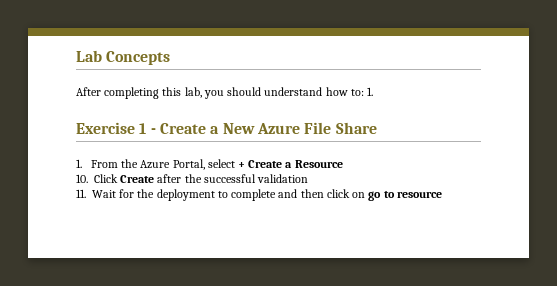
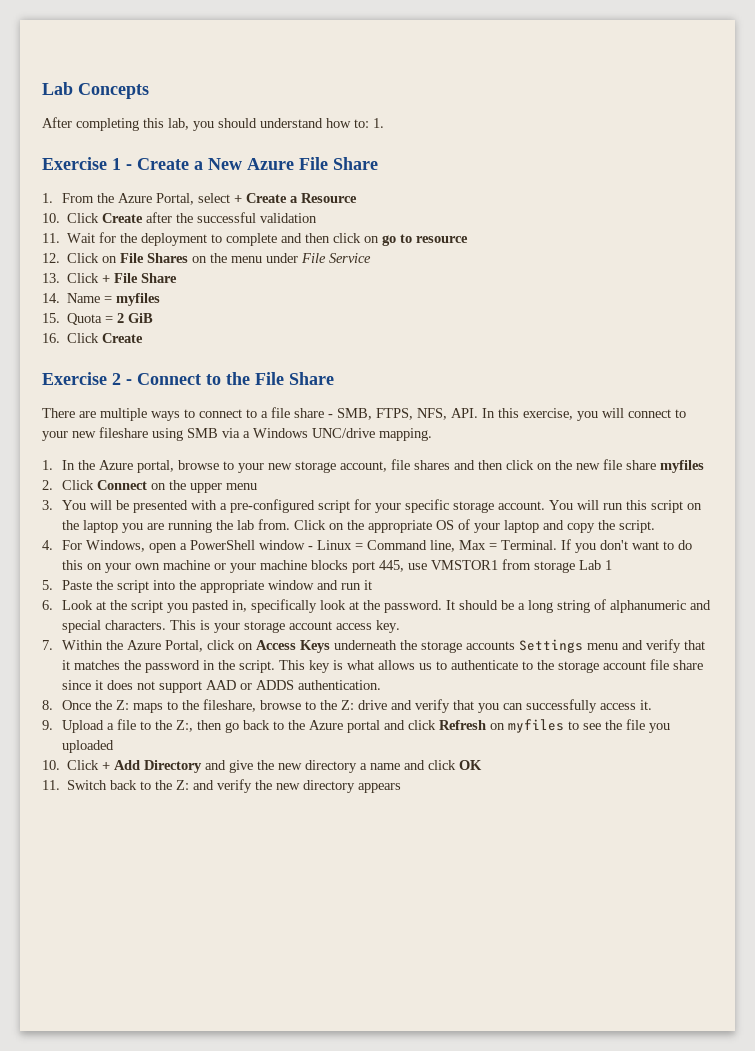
+ 12. Click on File Shares on the menu under File Service
+ 13. Click + File Share
+ 14. Name = myfiles
+ 15. Quota = 2 GiB
+ 16. Click Create
+ Exercise 2 - Connect to the File Share
+ There are multiple ways to connect to a file share - SMB, FTPS, NFS, API. In this exercise, you will connect to your new fileshare using SMB via a Windows UNC/drive mapping.
+ 1. In the Azure portal, browse to your new storage account, file shares and then click on the new file share myfiles
+ 2. Click Connect on the upper menu
+ 3. You will be presented with a pre-configured script for your specific storage account. You will run this script on the laptop you are running the lab from. Click on the appropriate OS of your laptop and copy the script.
+ 4. For Windows, open a PowerShell window - Linux = Command line, Max = Terminal. If you don't want to do this on your own machine or your machine blocks port 445, use VMSTOR1 from storage Lab 1
+ 5. Paste the script into the appropriate window and run it
+ 6. Look at the script you pasted in, specifically look at the password. It should be a long string of alphanumeric and special characters. This is your storage account access key.
+ 7. Within the Azure Portal, click on Access Keys underneath the storage accounts Settings menu and verify that it matches the password in the script. This key is what allows us to authenticate to the storage account file share since it does not support AAD or ADDS authentication.
+ 8. Once the Z: maps to the fileshare, browse to the Z: drive and verify that you can successfully access it.
+ 9. Upload a file to the Z:, then go back to the Azure portal and click Refresh on myfiles to see the file you uploaded
+ 10. Click + Add Directory and give the new directory a name and click OK
+ 11. Switch back to the Z: and verify the new directory appears

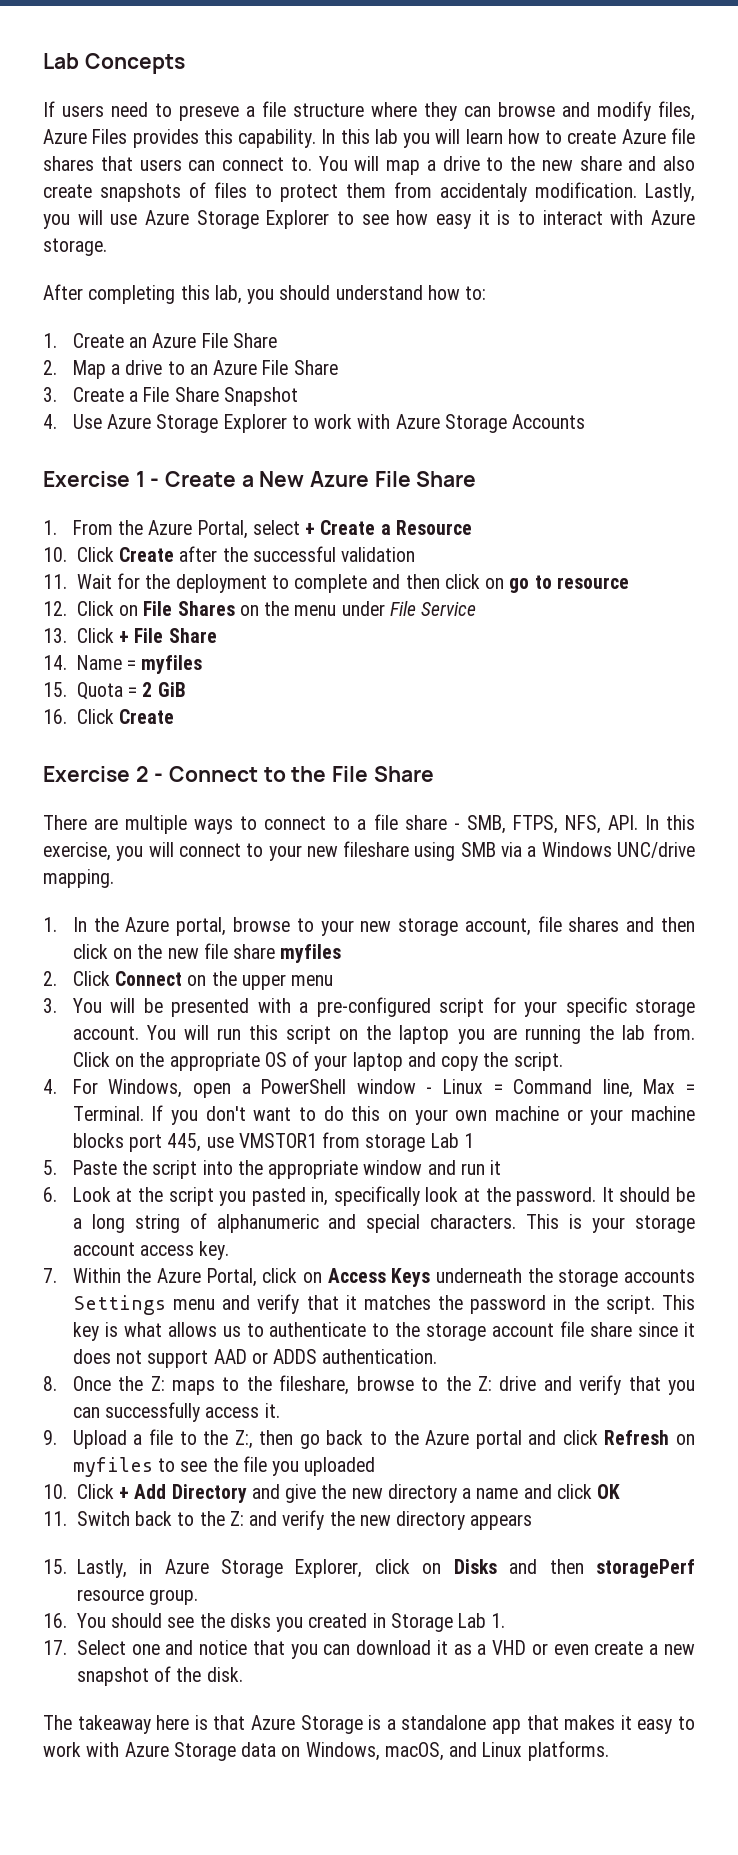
+ If users need to preseve a file structure where they can browse and modify files, Azure Files provides this capability. In this lab you will learn how to create Azure file shares that users can connect to. You will map a drive to the new share and also create snapshots of files to protect them from accidentaly modification. Lastly, you will use Azure Storage Explorer to see how easy it is to interact with Azure storage.
- After completing this lab, you should understand how to: 1.
+ After completing this lab, you should understand how to:
+ 1. Create an Azure File Share
+ 2. Map a drive to an Azure File Share
+ 3. Create a File Share Snapshot
+ 4. Use Azure Storage Explorer to work with Azure Storage Accounts
+ 15. Lastly, in Azure Storage Explorer, click on Disks and then storagePerf resource group.
+ 16. You should see the disks you created in Storage Lab 1.
+ 17. Select one and notice that you can download it as a VHD or even create a new snapshot of the disk.
+ The takeaway here is that Azure Storage is a standalone app that makes it easy to work with Azure Storage data on Windows, macOS, and Linux platforms.

